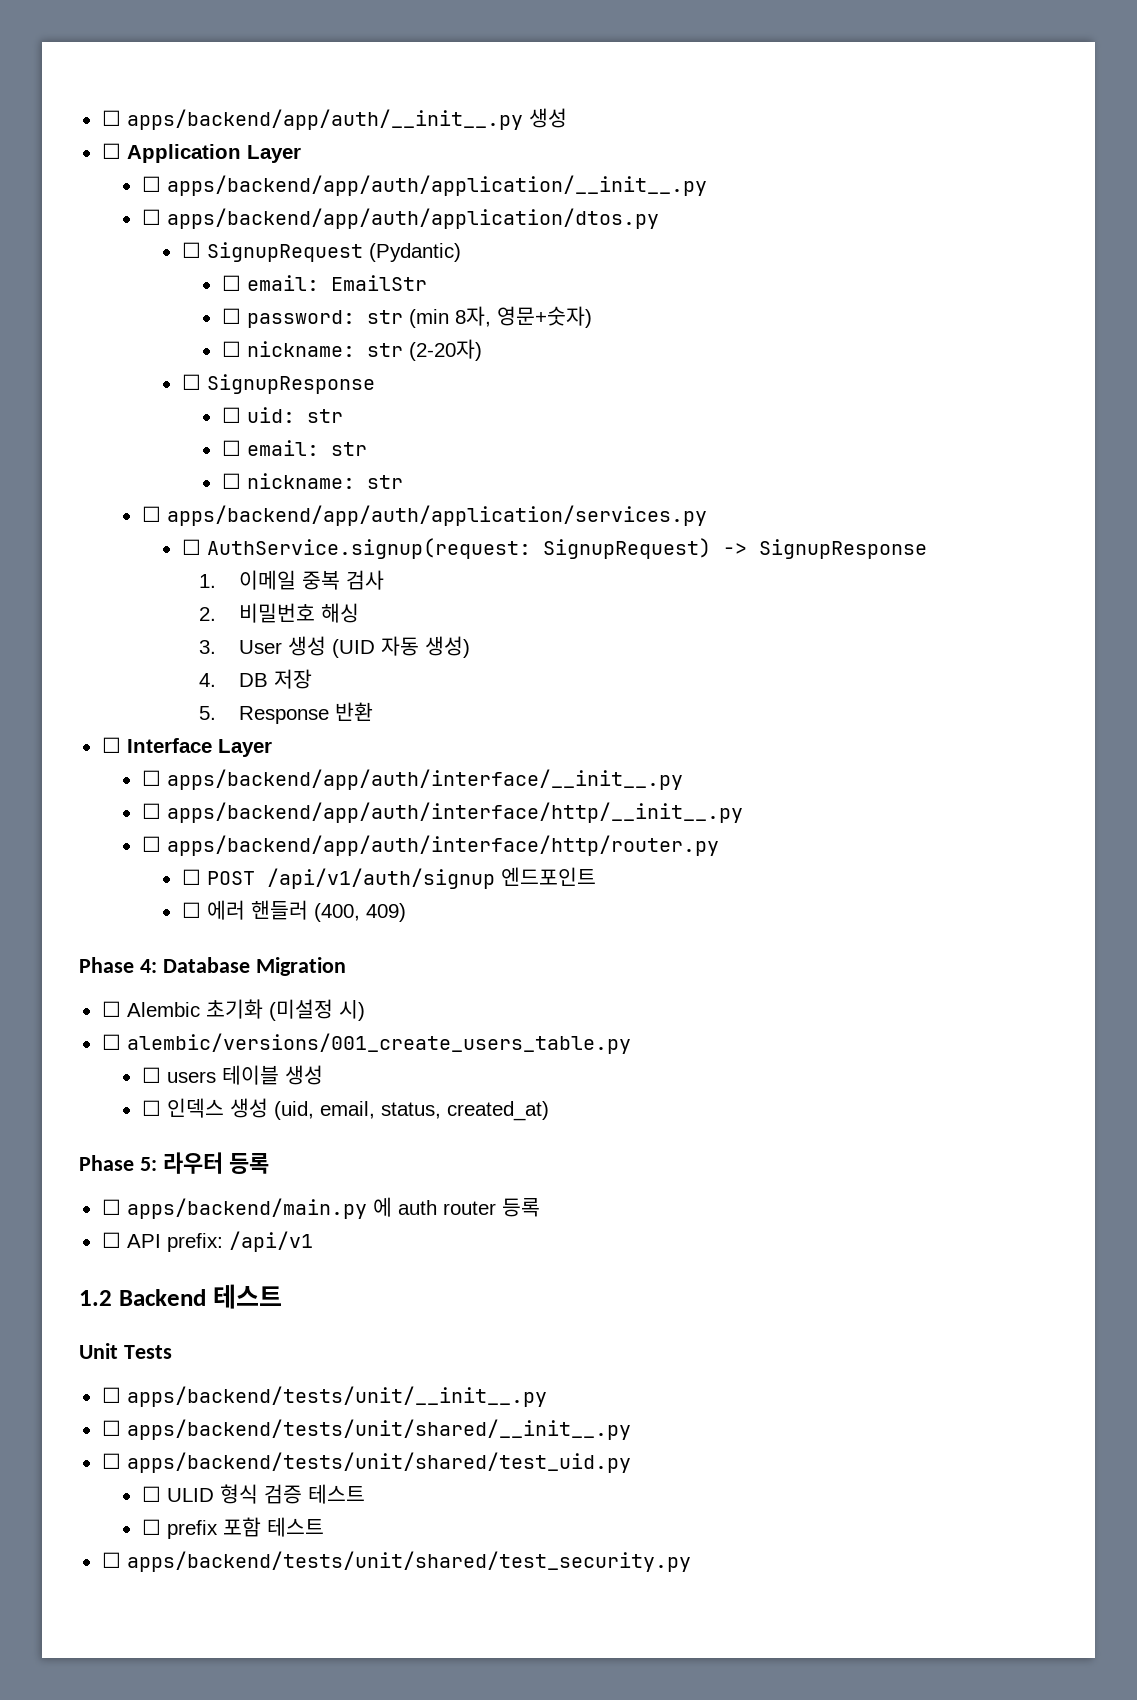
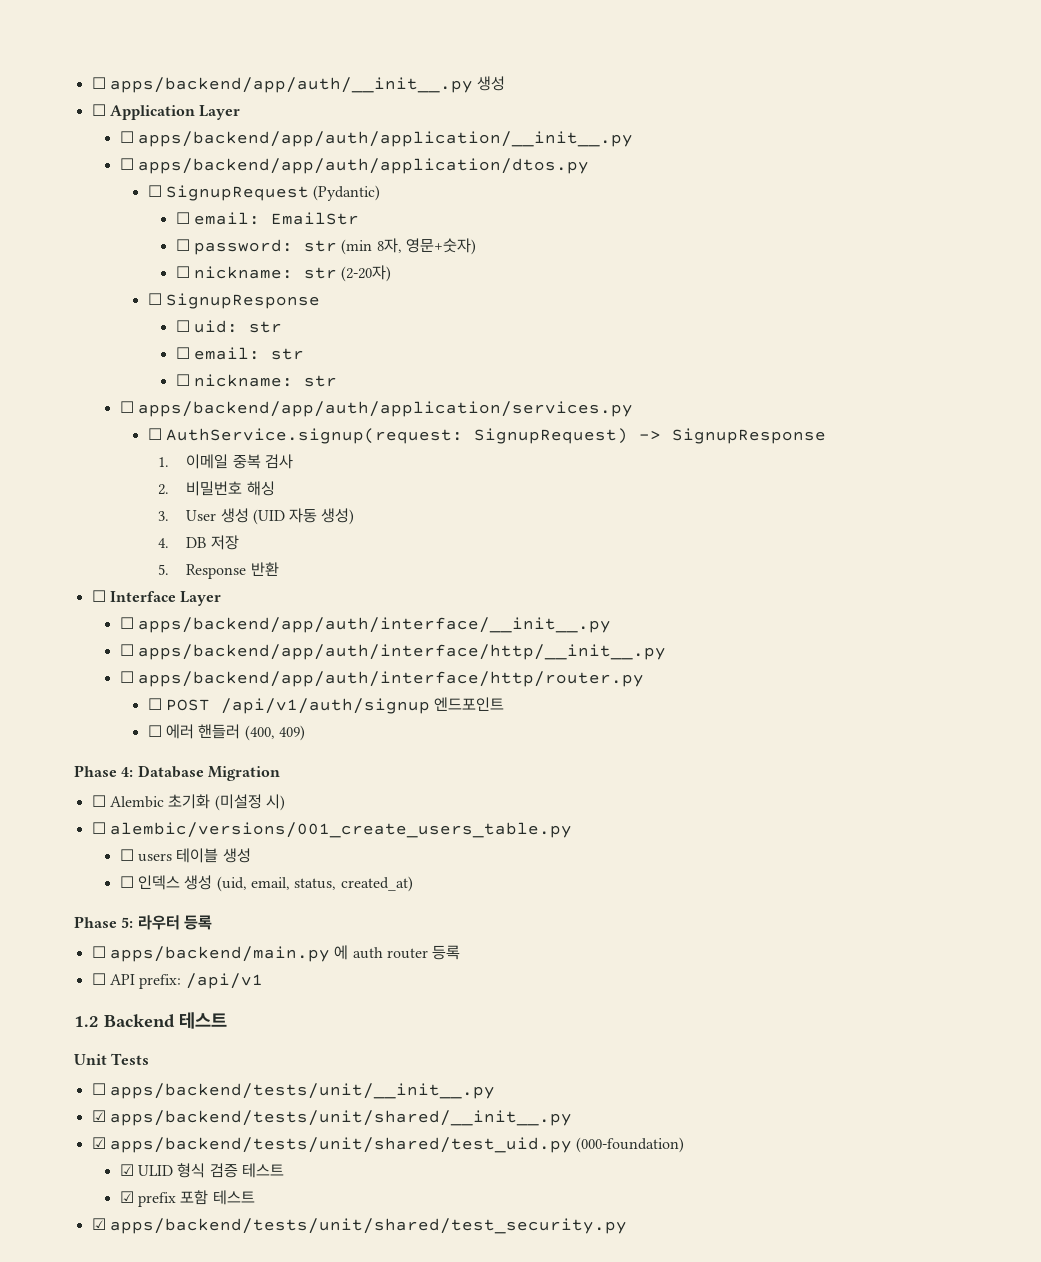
- ☐ apps/backend/tests/unit/shared/__init__.py
+ ☑ apps/backend/tests/unit/shared/__init__.py
- ☐ apps/backend/tests/unit/shared/test_uid.py
- ☐ ULID 형식 검증 테스트
+ ☑ apps/backend/tests/unit/shared/test_uid.py (000-foundation)
+ ☑ ULID 형식 검증 테스트
- ☐ prefix 포함 테스트
+ ☑ prefix 포함 테스트
- ☐ apps/backend/tests/unit/shared/test_security.py
+ ☑ apps/backend/tests/unit/shared/test_security.py

